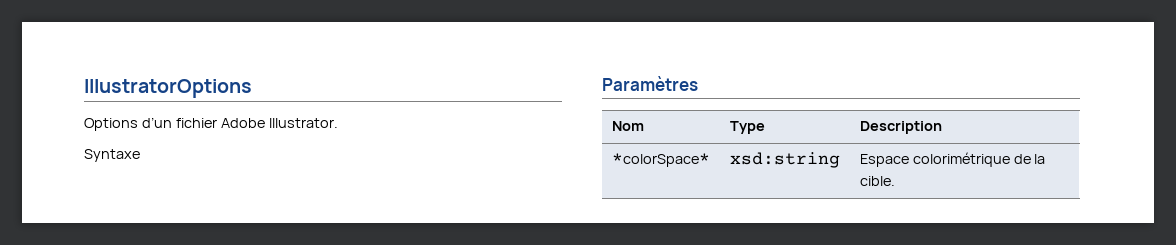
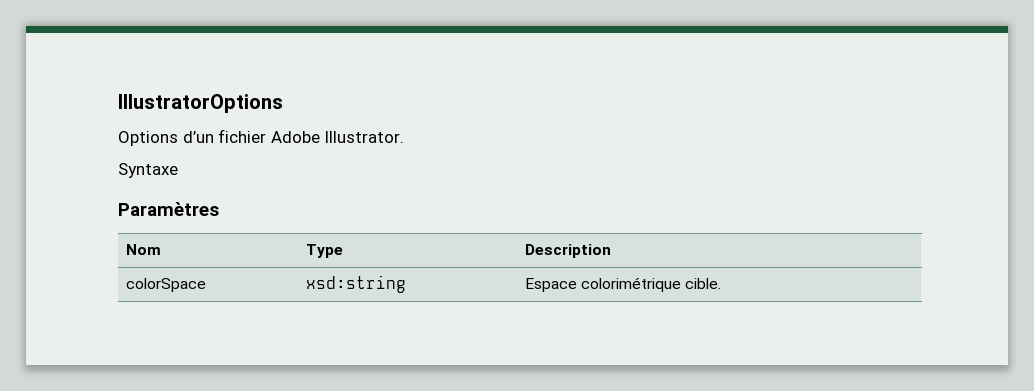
- *colorSpace* | xsd:string | Espace colorimétrique de la cible.
+ colorSpace | xsd:string | Espace colorimétrique cible.

